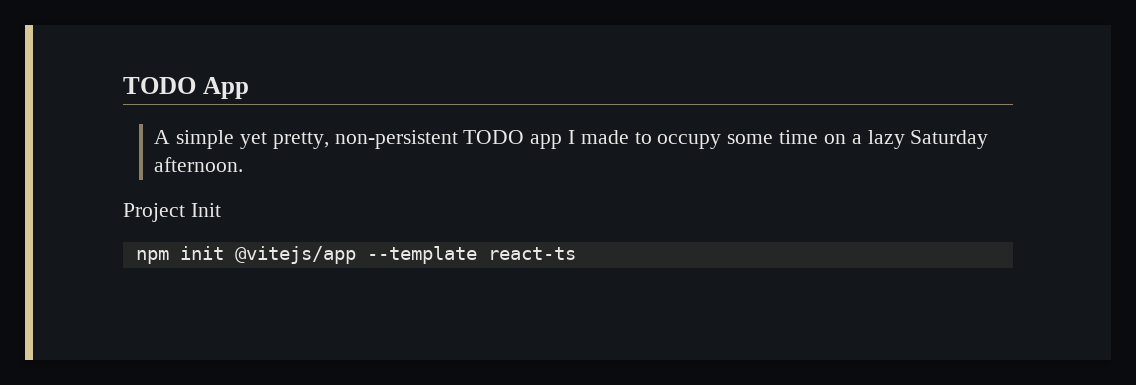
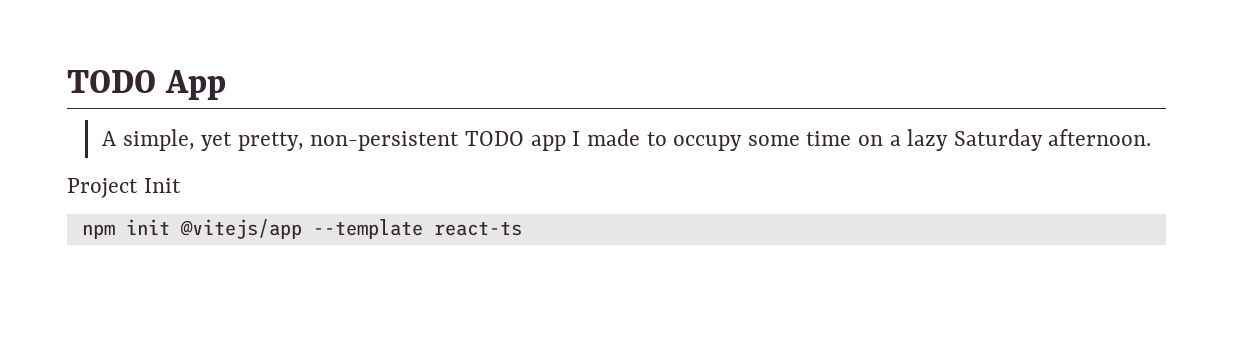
- A simple yet pretty, non-persistent TODO app I made to occupy some time on a lazy Saturday afternoon.
+ A simple, yet pretty, non-persistent TODO app I made to occupy some time on a lazy Saturday afternoon.

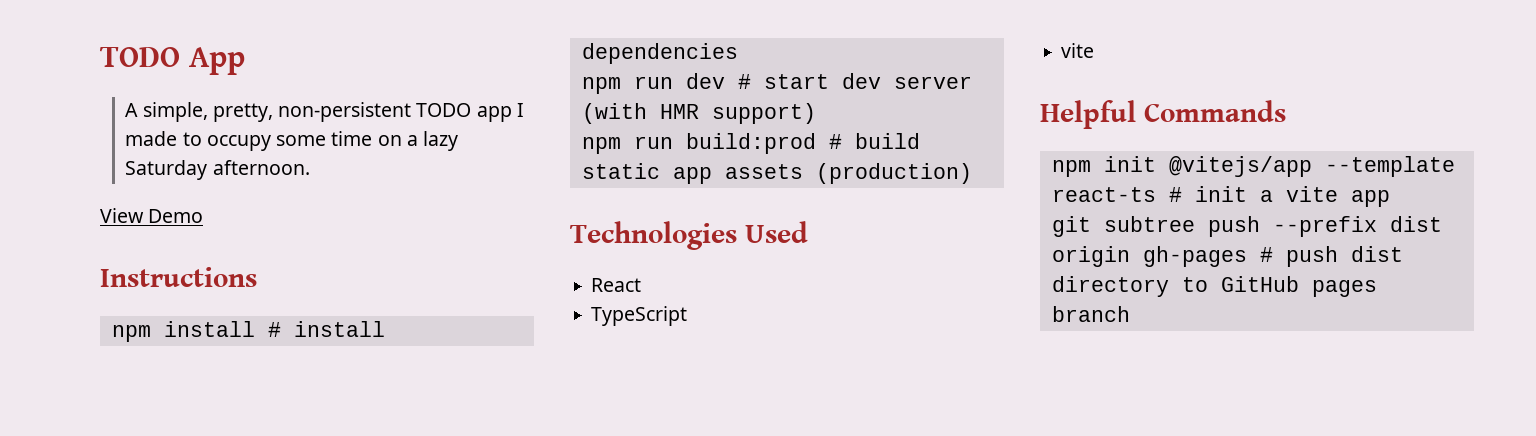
- A simple, yet pretty, non-persistent TODO app I made to occupy some time on a lazy Saturday afternoon.
+ A simple, pretty, non-persistent TODO app I made to occupy some time on a lazy Saturday afternoon.
- Project Init
+ View Demo
+ Instructions
+ npm install # install dependencies
+ npm run dev # start dev server (with HMR support)
+ npm run build:prod # build static app assets (production)
+ Technologies Used
+ React
+ TypeScript
+ vite
+ Helpful Commands
- npm init @vitejs/app --template react-ts
+ npm init @vitejs/app --template react-ts # init a vite app
+ git subtree push --prefix dist origin gh-pages # push dist directory to GitHub pages branch

